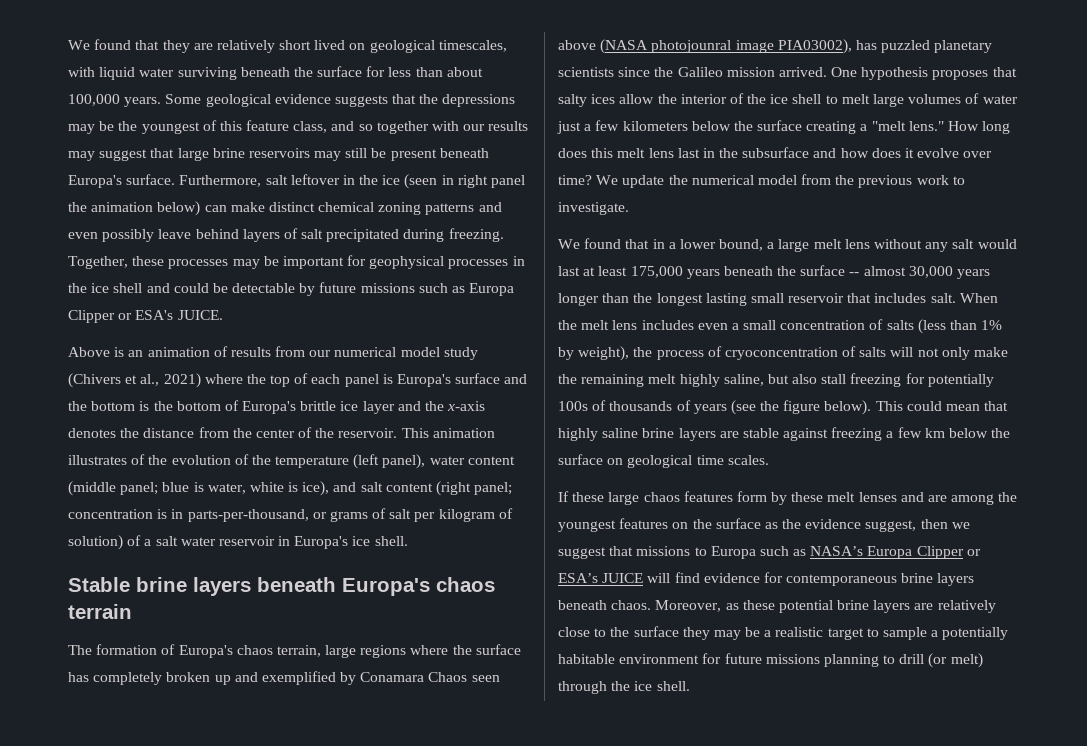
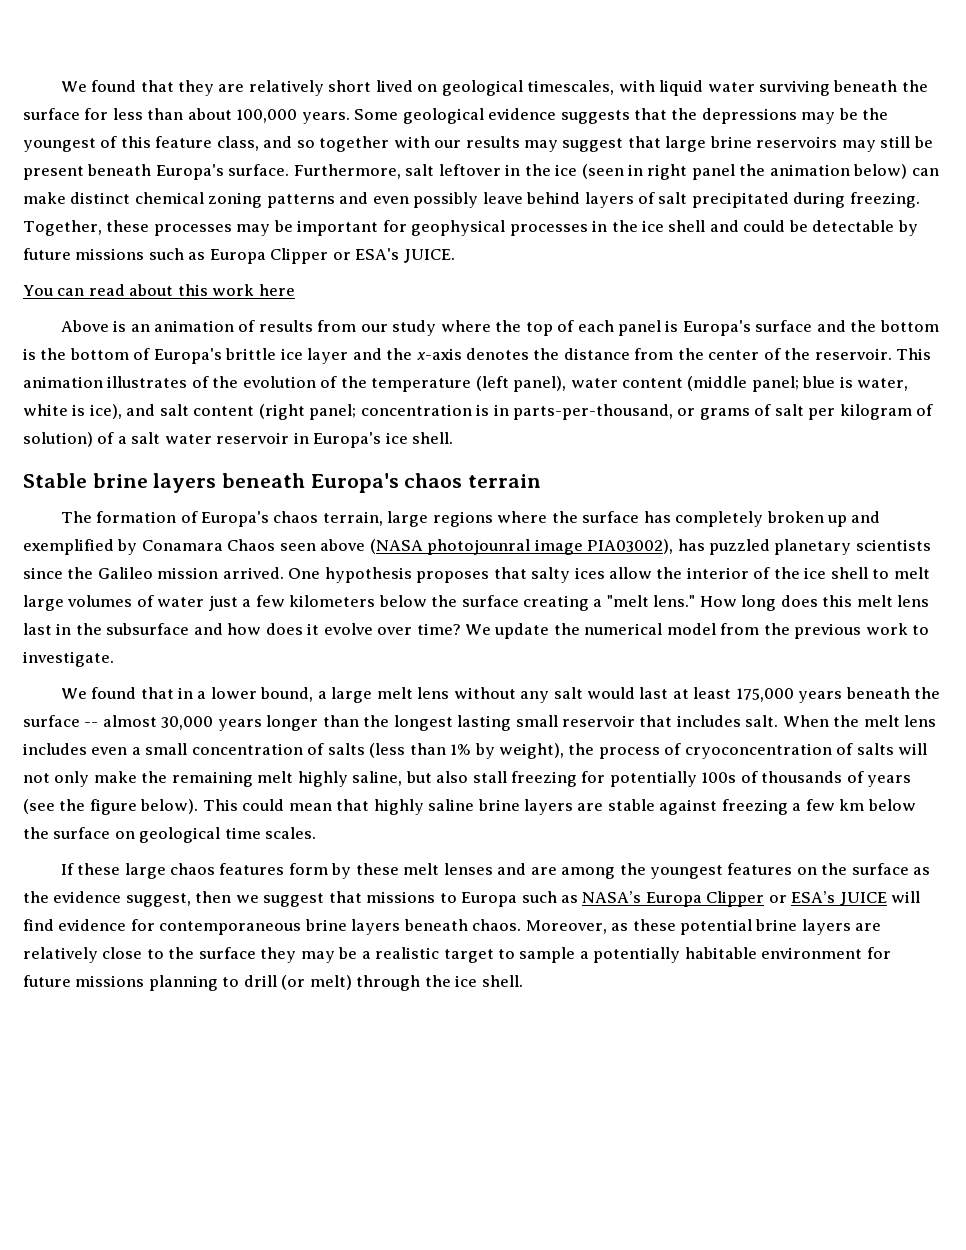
+ You can read about this work here
- Above is an animation of results from our numerical model study (Chivers et al., 2021) where the top of each panel is Europa's surface and the bottom is the bottom of Europa's brittle ice layer and the x-axis denotes the distance from the center of the reservoir.
+ Above is an animation of results from our study where the top of each panel is Europa's surface and the bottom is the bottom of Europa's brittle ice layer and the x-axis denotes the distance from the center of the reservoir.

